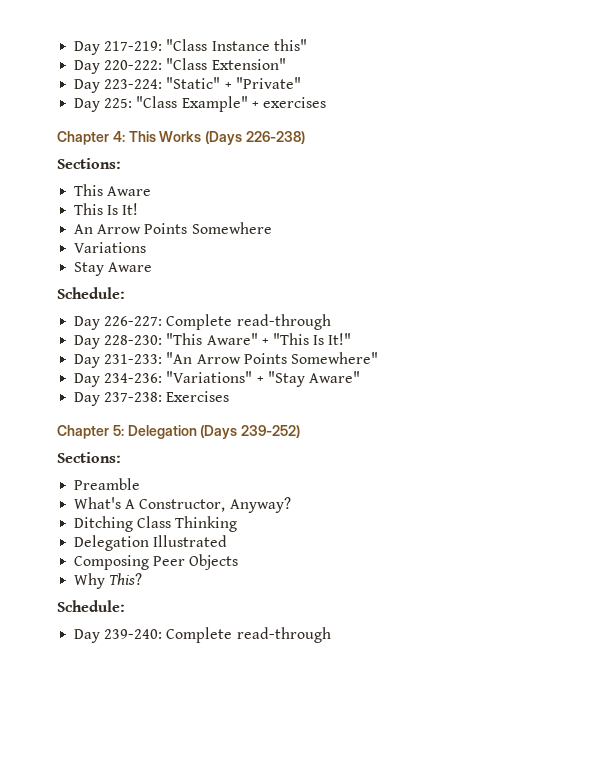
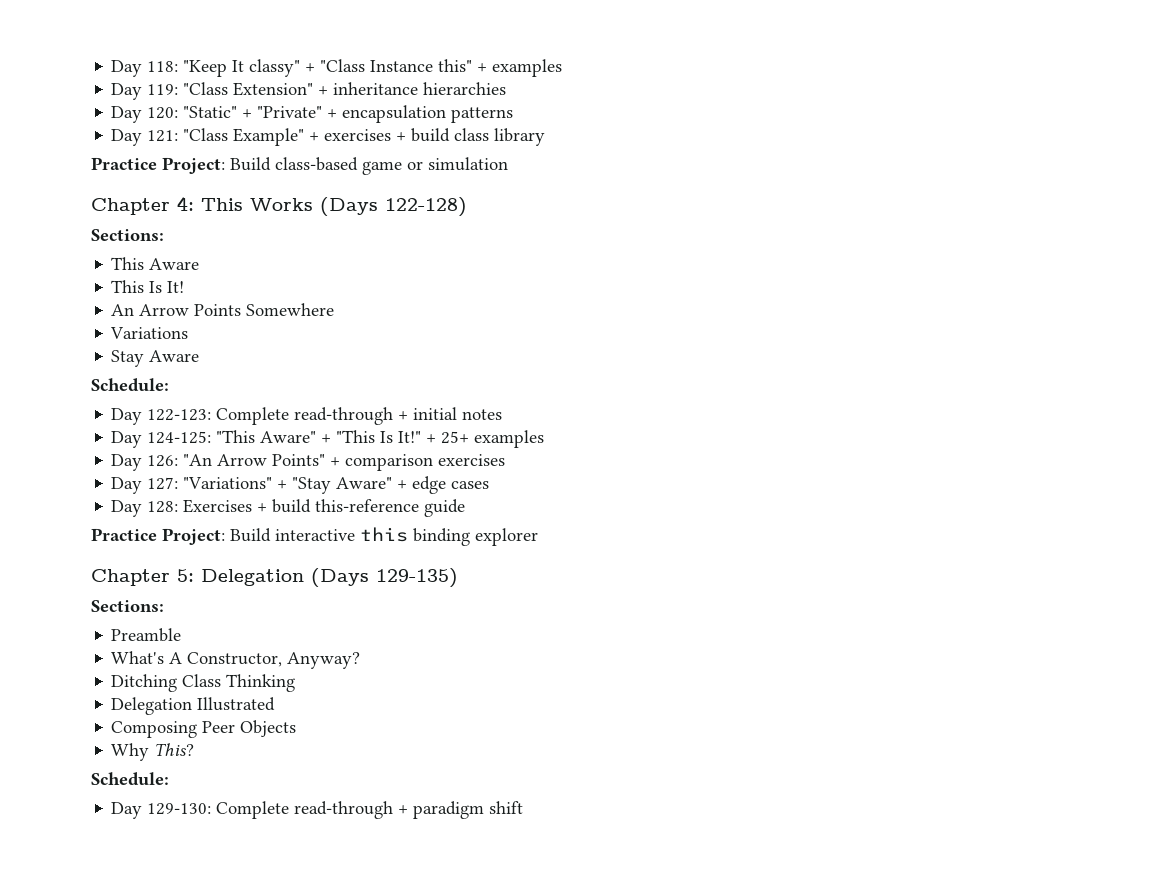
- Day 217-219: "Class Instance this"
- Day 220-222: "Class Extension"
- Day 223-224: "Static" + "Private"
- Day 225: "Class Example" + exercises
+ Day 118: "Keep It classy" + "Class Instance this" + examples
+ Day 119: "Class Extension" + inheritance hierarchies
+ Day 120: "Static" + "Private" + encapsulation patterns
+ Day 121: "Class Example" + exercises + build class library
+ Practice Project: Build class-based game or simulation
- Chapter 4: This Works (Days 226-238)
+ Chapter 4: This Works (Days 122-128)
- Day 226-227: Complete read-through
- Day 228-230: "This Aware" + "This Is It!"
- Day 231-233: "An Arrow Points Somewhere"
- Day 234-236: "Variations" + "Stay Aware"
- Day 237-238: Exercises
+ Day 122-123: Complete read-through + initial notes
+ Day 124-125: "This Aware" + "This Is It!" + 25+ examples
+ Day 126: "An Arrow Points" + comparison exercises
+ Day 127: "Variations" + "Stay Aware" + edge cases
+ Day 128: Exercises + build this-reference guide
+ Practice Project: Build interactive this binding explorer
- Chapter 5: Delegation (Days 239-252)
+ Chapter 5: Delegation (Days 129-135)
- Day 239-240: Complete read-through
+ Day 129-130: Complete read-through + paradigm shift

